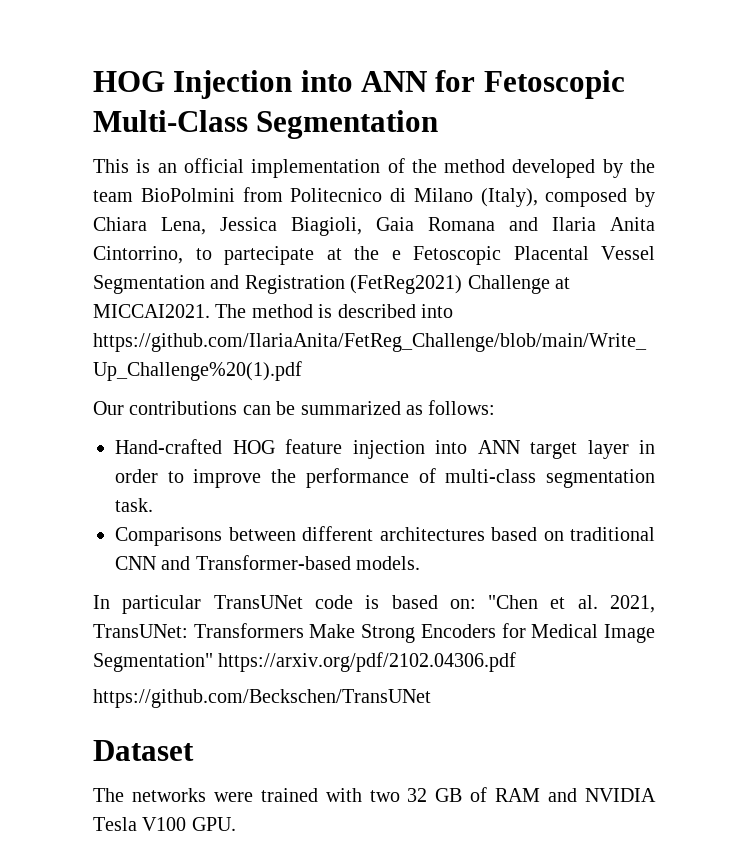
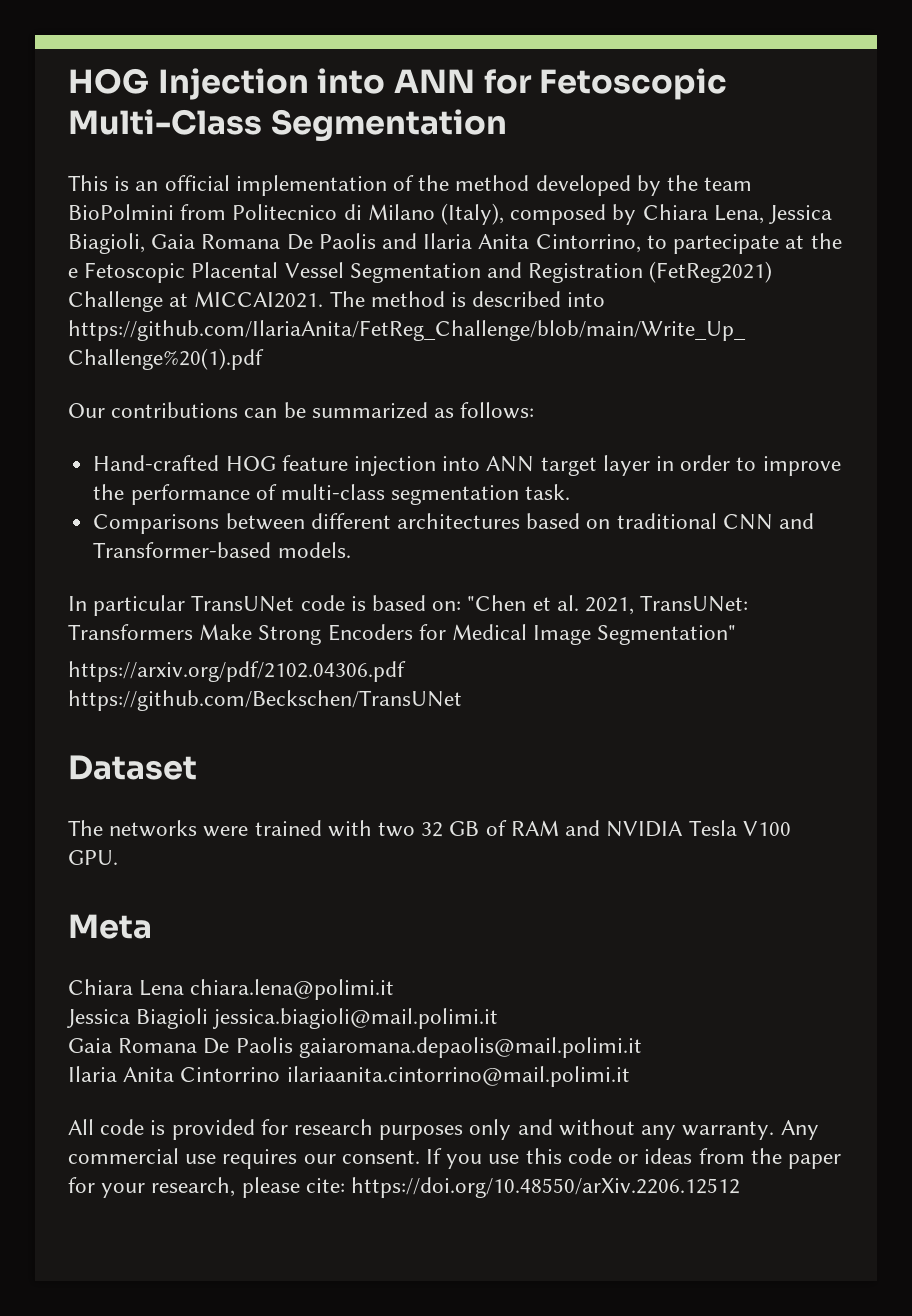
- This is an official implementation of the method developed by the team BioPolmini from Politecnico di Milano (Italy), composed by Chiara Lena, Jessica Biagioli, Gaia Romana and Ilaria Anita Cintorrino, to partecipate at the e Fetoscopic Placental Vessel Segmentation and Registration (FetReg2021) Challenge at MICCAI2021.
+ This is an official implementation of the method developed by the team BioPolmini from Politecnico di Milano (Italy), composed by Chiara Lena, Jessica Biagioli, Gaia Romana De Paolis and Ilaria Anita Cintorrino, to partecipate at the e Fetoscopic Placental Vessel Segmentation and Registration (FetReg2021) Challenge at MICCAI2021.
- In particular TransUNet code is based on: "Chen et al. 2021, TransUNet: Transformers Make Strong Encoders for Medical Image Segmentation" https://arxiv.org/pdf/2102.04306.pdf
+ In particular TransUNet code is based on: "Chen et al. 2021, TransUNet: Transformers Make Strong Encoders for Medical Image Segmentation"
+ https://arxiv.org/pdf/2102.04306.pdf
+ Meta
+ Chiara Lena chiara.lena@polimi.it
+ Jessica Biagioli jessica.biagioli@mail.polimi.it
+ Gaia Romana De Paolis gaiaromana.depaolis@mail.polimi.it
+ Ilaria Anita Cintorrino ilariaanita.cintorrino@mail.polimi.it
+ All code is provided for research purposes only and without any warranty. Any commercial use requires our consent. If you use this code or ideas from the paper for your research, please cite: https://doi.org/10.48550/arXiv.2206.12512

